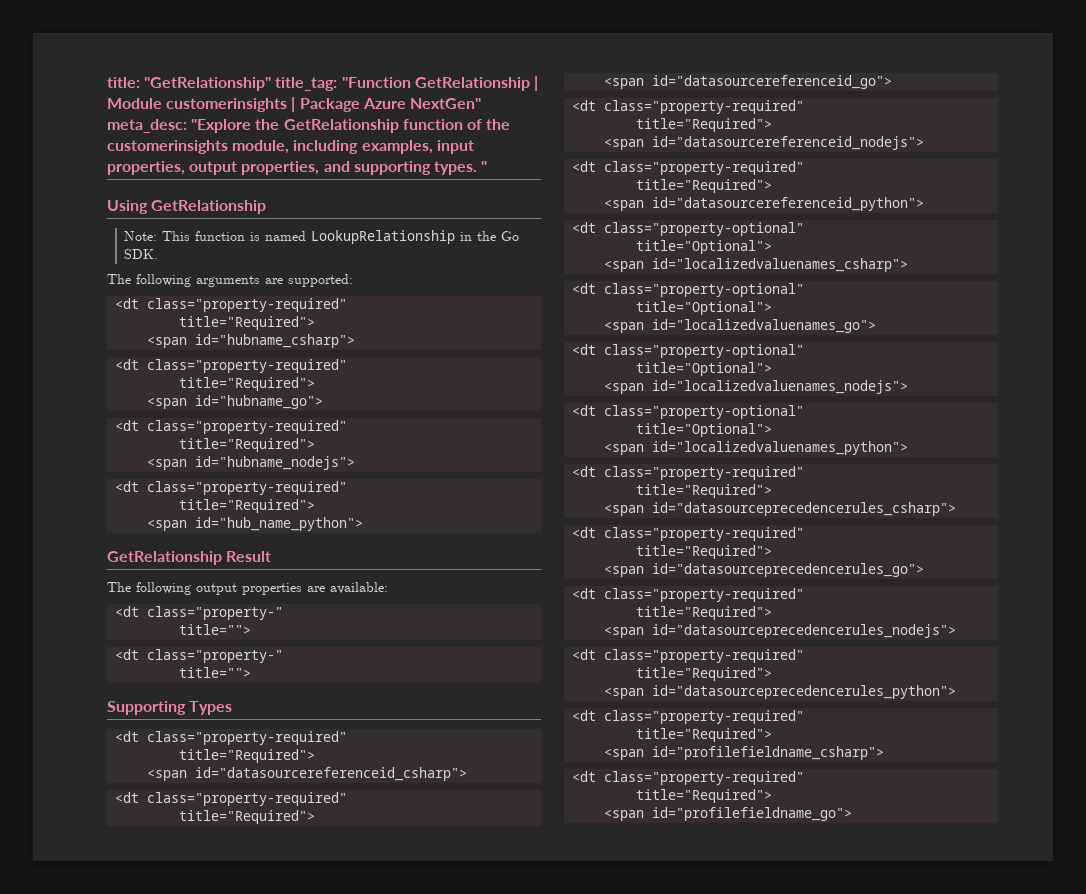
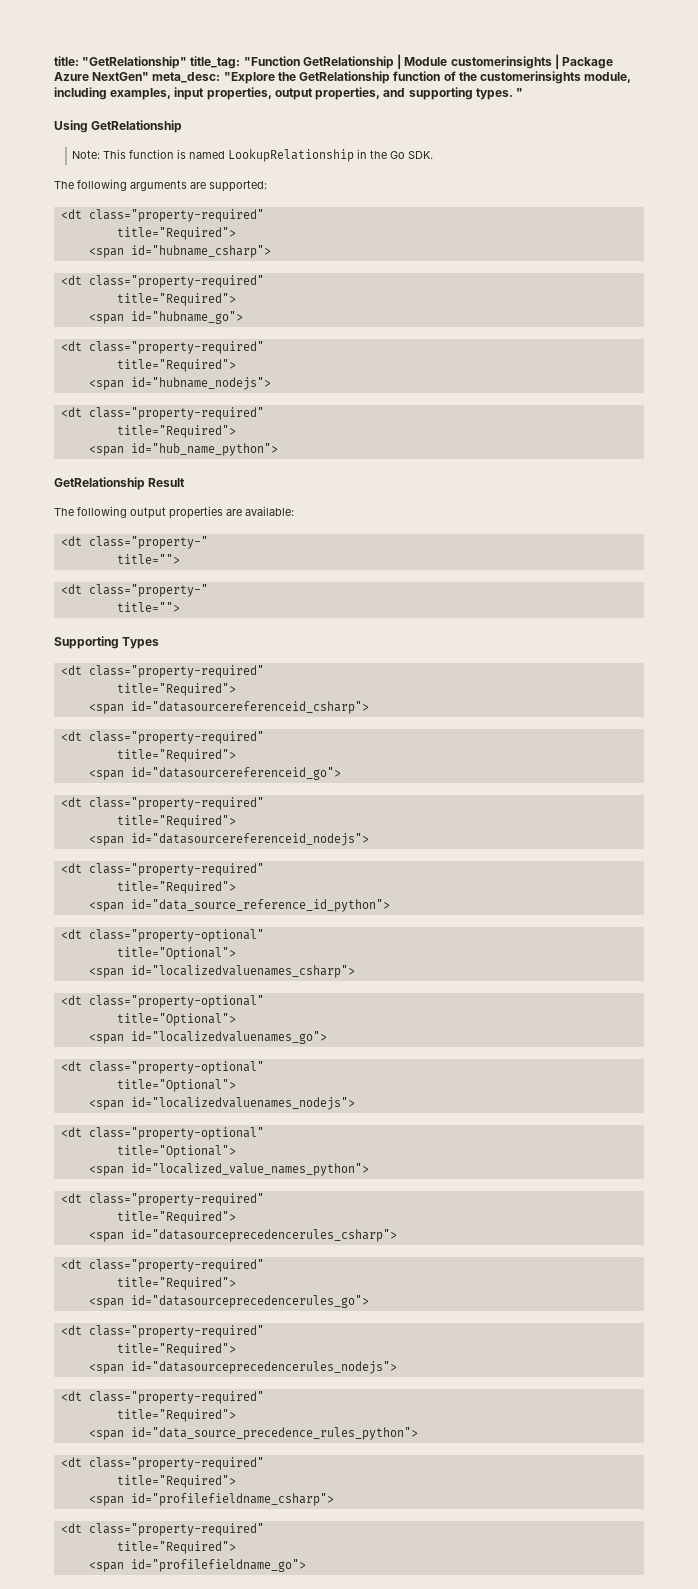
- <span id="datasourcereferenceid_python">
+ <span id="data_source_reference_id_python">
- <span id="localizedvaluenames_python">
+ <span id="localized_value_names_python">
- <span id="datasourceprecedencerules_python">
+ <span id="data_source_precedence_rules_python">

